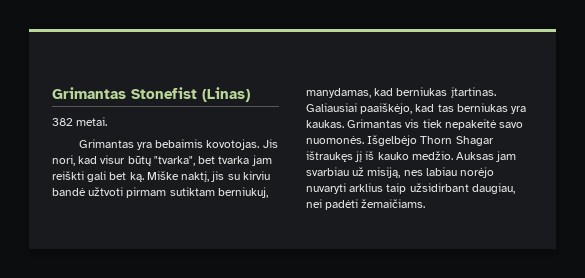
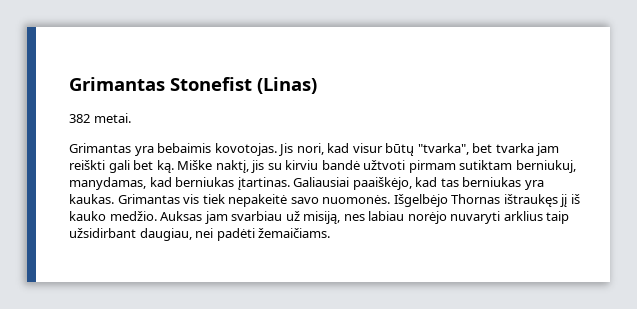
- Išgelbėjo Thorn Shagar ištraukęs jį iš kauko medžio.
+ Išgelbėjo Thornas ištraukęs jį iš kauko medžio.

